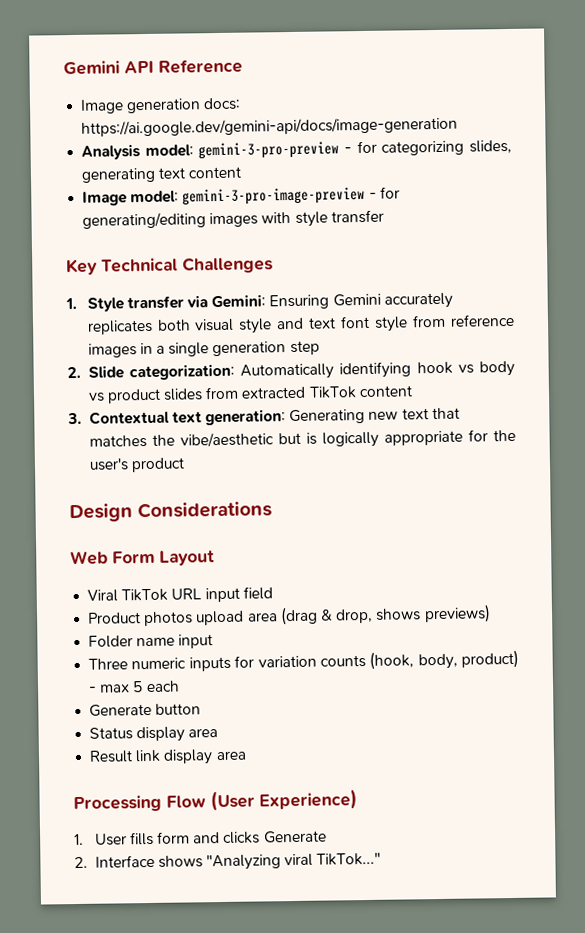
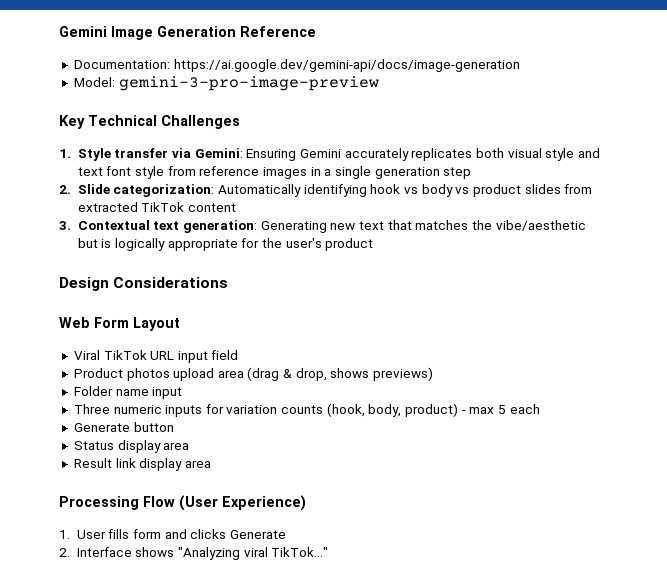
- Gemini API Reference
+ Gemini Image Generation Reference
- Image generation docs: https://ai.google.dev/gemini-api/docs/image-generation
- Analysis model: gemini-3-pro-preview - for categorizing slides, generating text content
- Image model: gemini-3-pro-image-preview - for generating/editing images with style transfer
+ Documentation: https://ai.google.dev/gemini-api/docs/image-generation
+ Model: gemini-3-pro-image-preview

